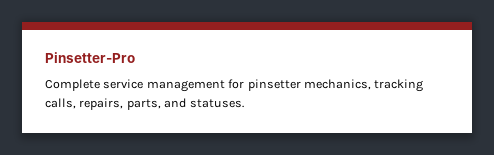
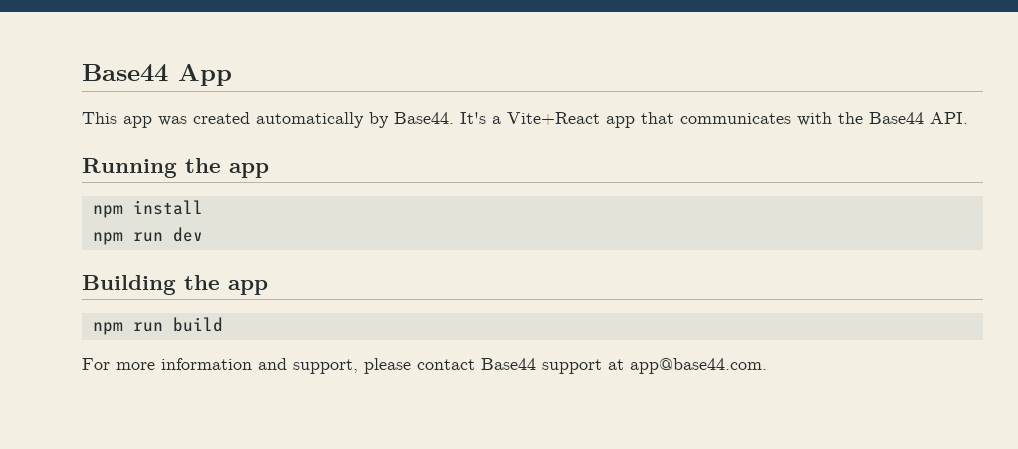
- Pinsetter-Pro
- Complete service management for pinsetter mechanics, tracking calls, repairs, parts, and statuses.
+ Base44 App
+ This app was created automatically by Base44. It's a Vite+React app that communicates with the Base44 API.
+ Running the app
+ npm install
+ npm run dev
+ Building the app
+ npm run build
+ For more information and support, please contact Base44 support at app@base44.com.

